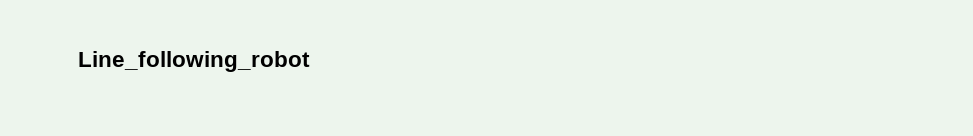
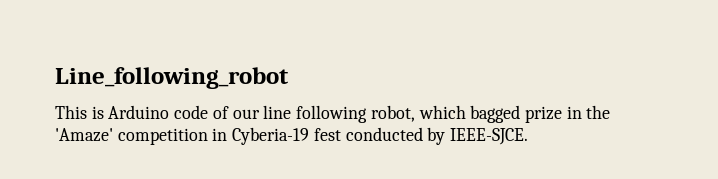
+ This is Arduino code of our line following robot, which bagged prize in the 'Amaze' competition in Cyberia-19 fest conducted by IEEE-SJCE.

